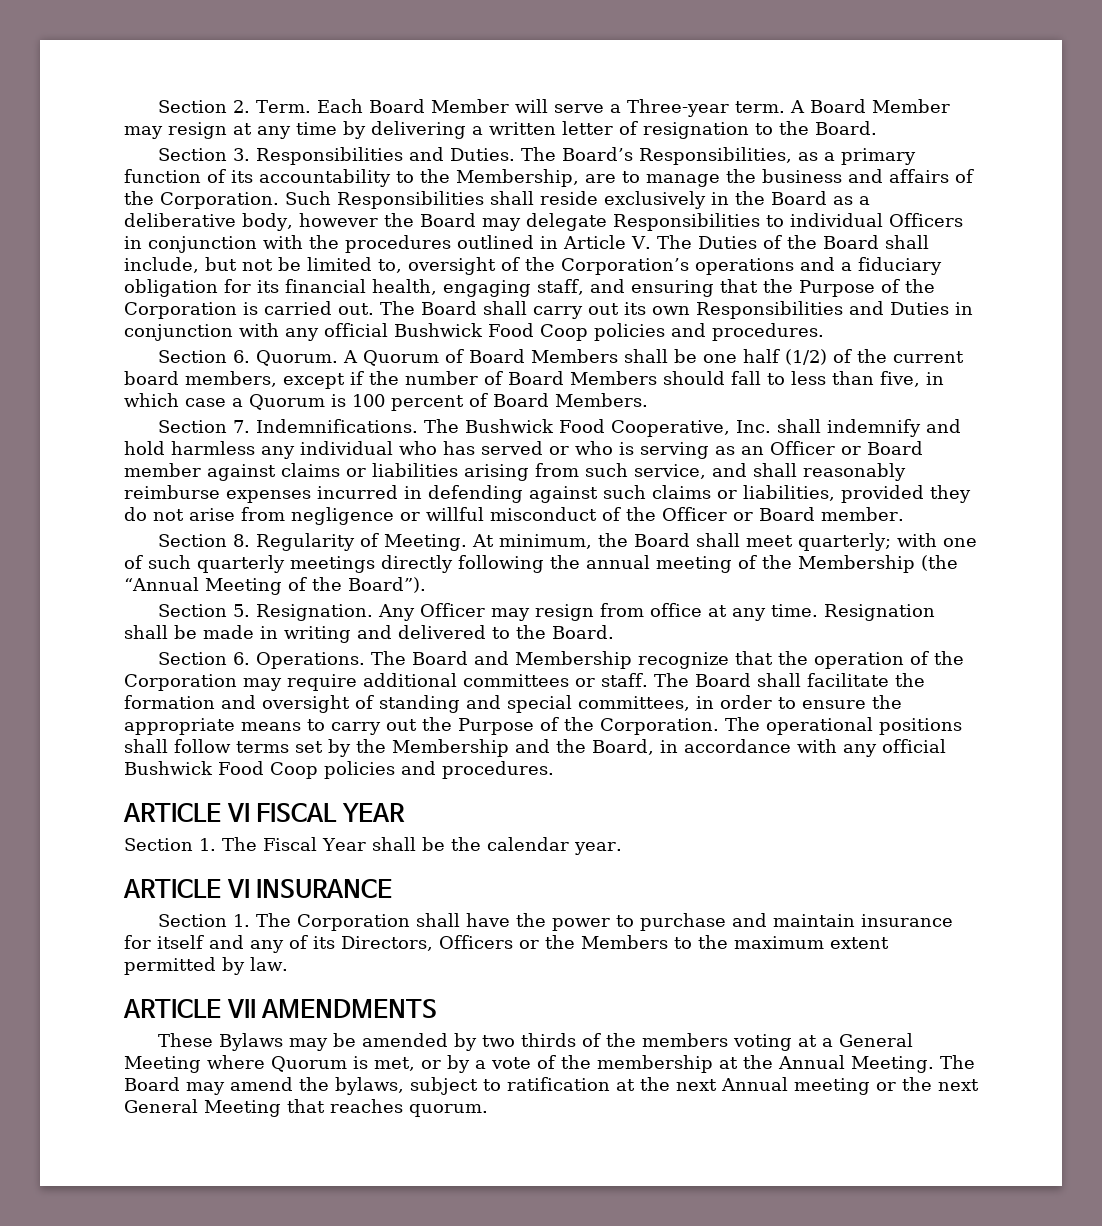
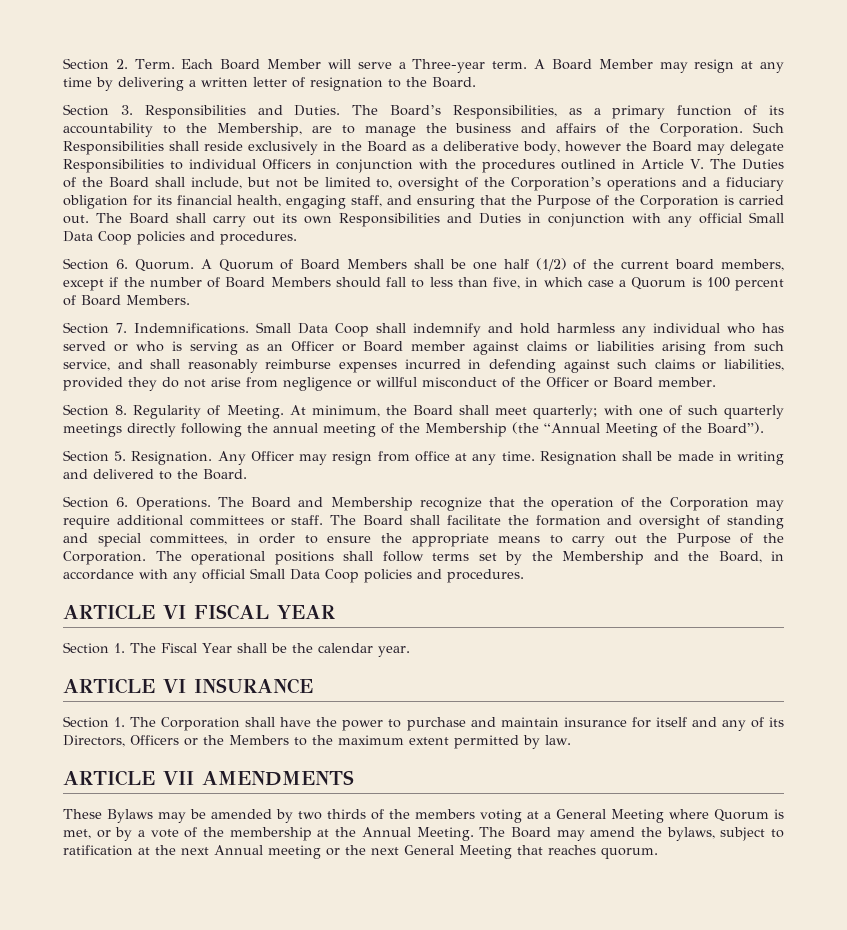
- The Board shall carry out its own Responsibilities and Duties in conjunction with any official Bushwick Food Coop policies and procedures.
+ The Board shall carry out its own Responsibilities and Duties in conjunction with any official Small Data Coop policies and procedures.
- The Bushwick Food Cooperative, Inc. shall indemnify and hold harmless any individual who has served or who is serving as an Officer or Board member against claims or liabilities arising from such service, and shall reasonably reimburse expenses incurred in defending against such claims or liabilities, provided they do not arise from negligence or willful misconduct of the Officer or Board member.
+ Small Data Coop shall indemnify and hold harmless any individual who has served or who is serving as an Officer or Board member against claims or liabilities arising from such service, and shall reasonably reimburse expenses incurred in defending against such claims or liabilities, provided they do not arise from negligence or willful misconduct of the Officer or Board member.
- The operational positions shall follow terms set by the Membership and the Board, in accordance with any official Bushwick Food Coop policies and procedures.
+ The operational positions shall follow terms set by the Membership and the Board, in accordance with any official Small Data Coop policies and procedures.

